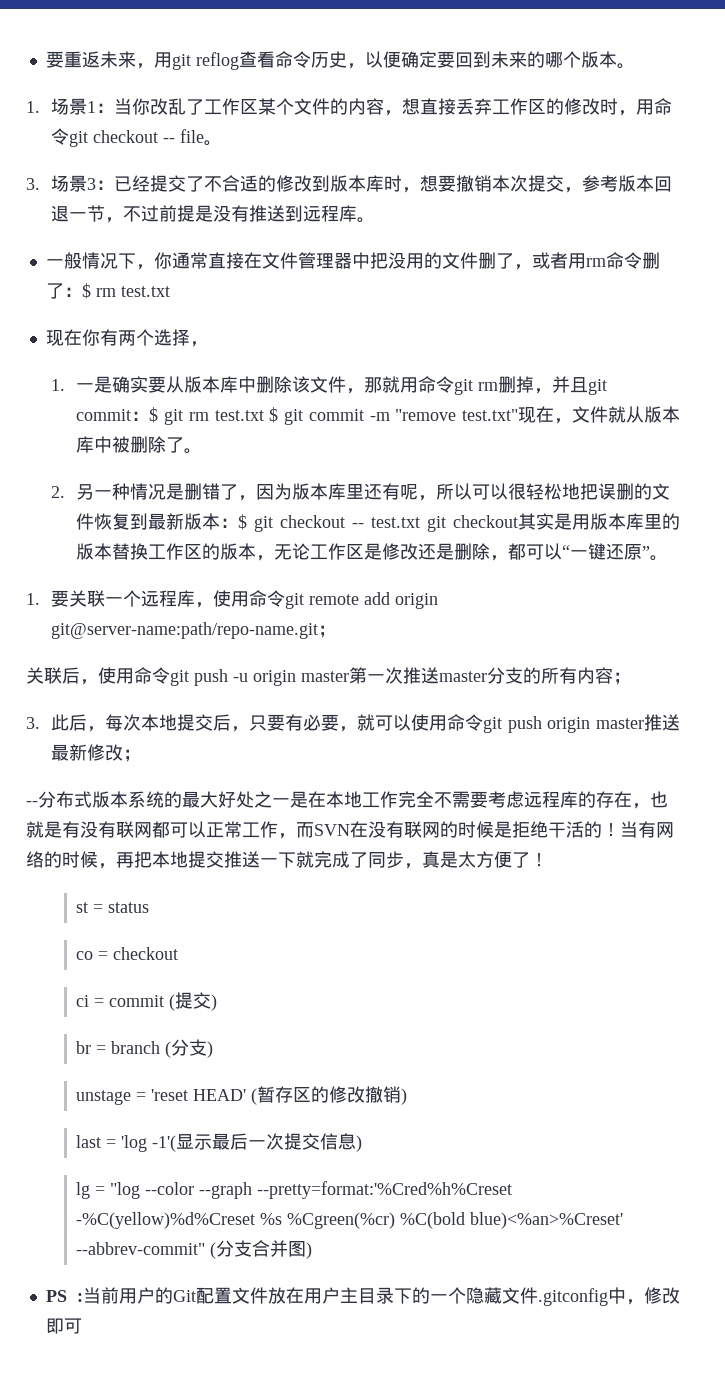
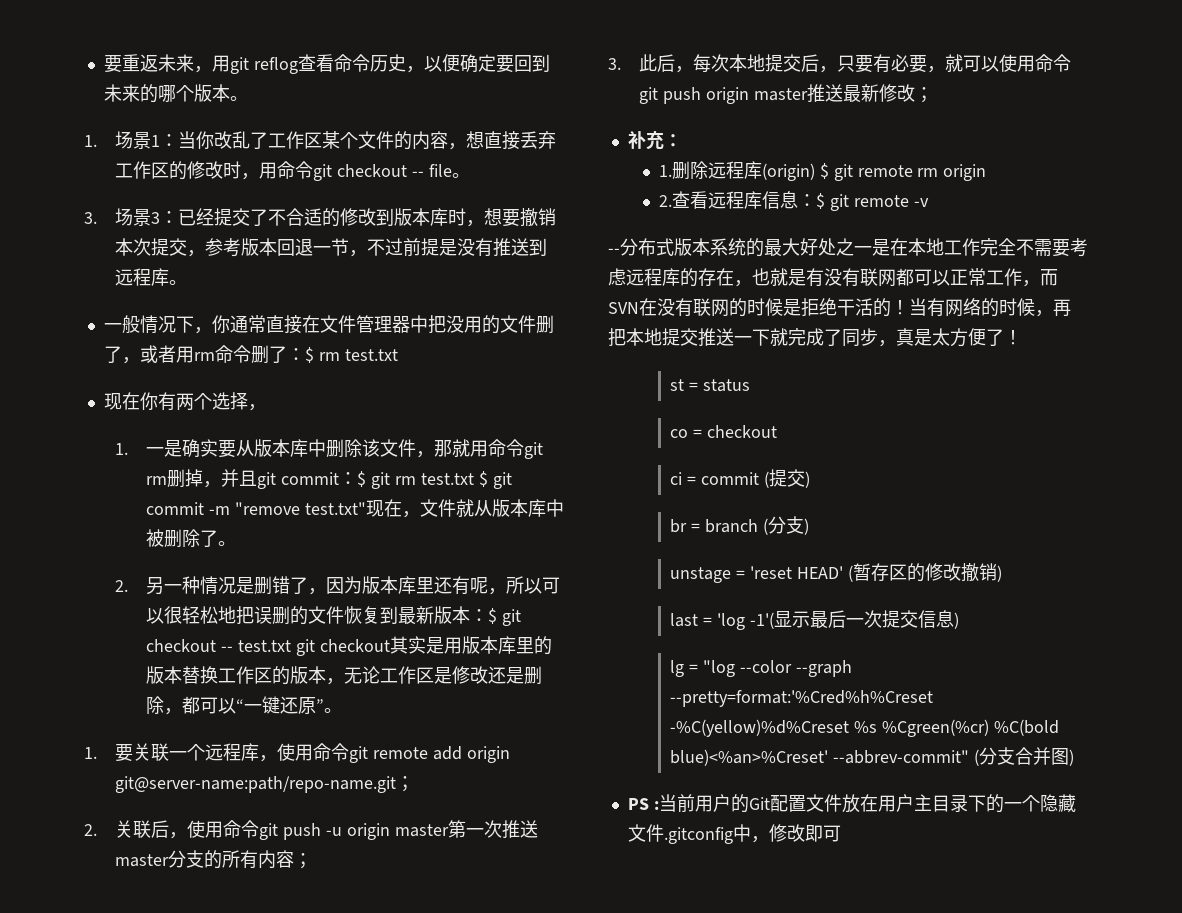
- 关联后，使用命令git push -u origin master第一次推送master分支的所有内容；
+ 2.关联后，使用命令git push -u origin master第一次推送master分支的所有内容；
+ 补充：
+ 1.删除远程库(origin) $ git remote rm origin
+ 2.查看远程库信息：$ git remote -v

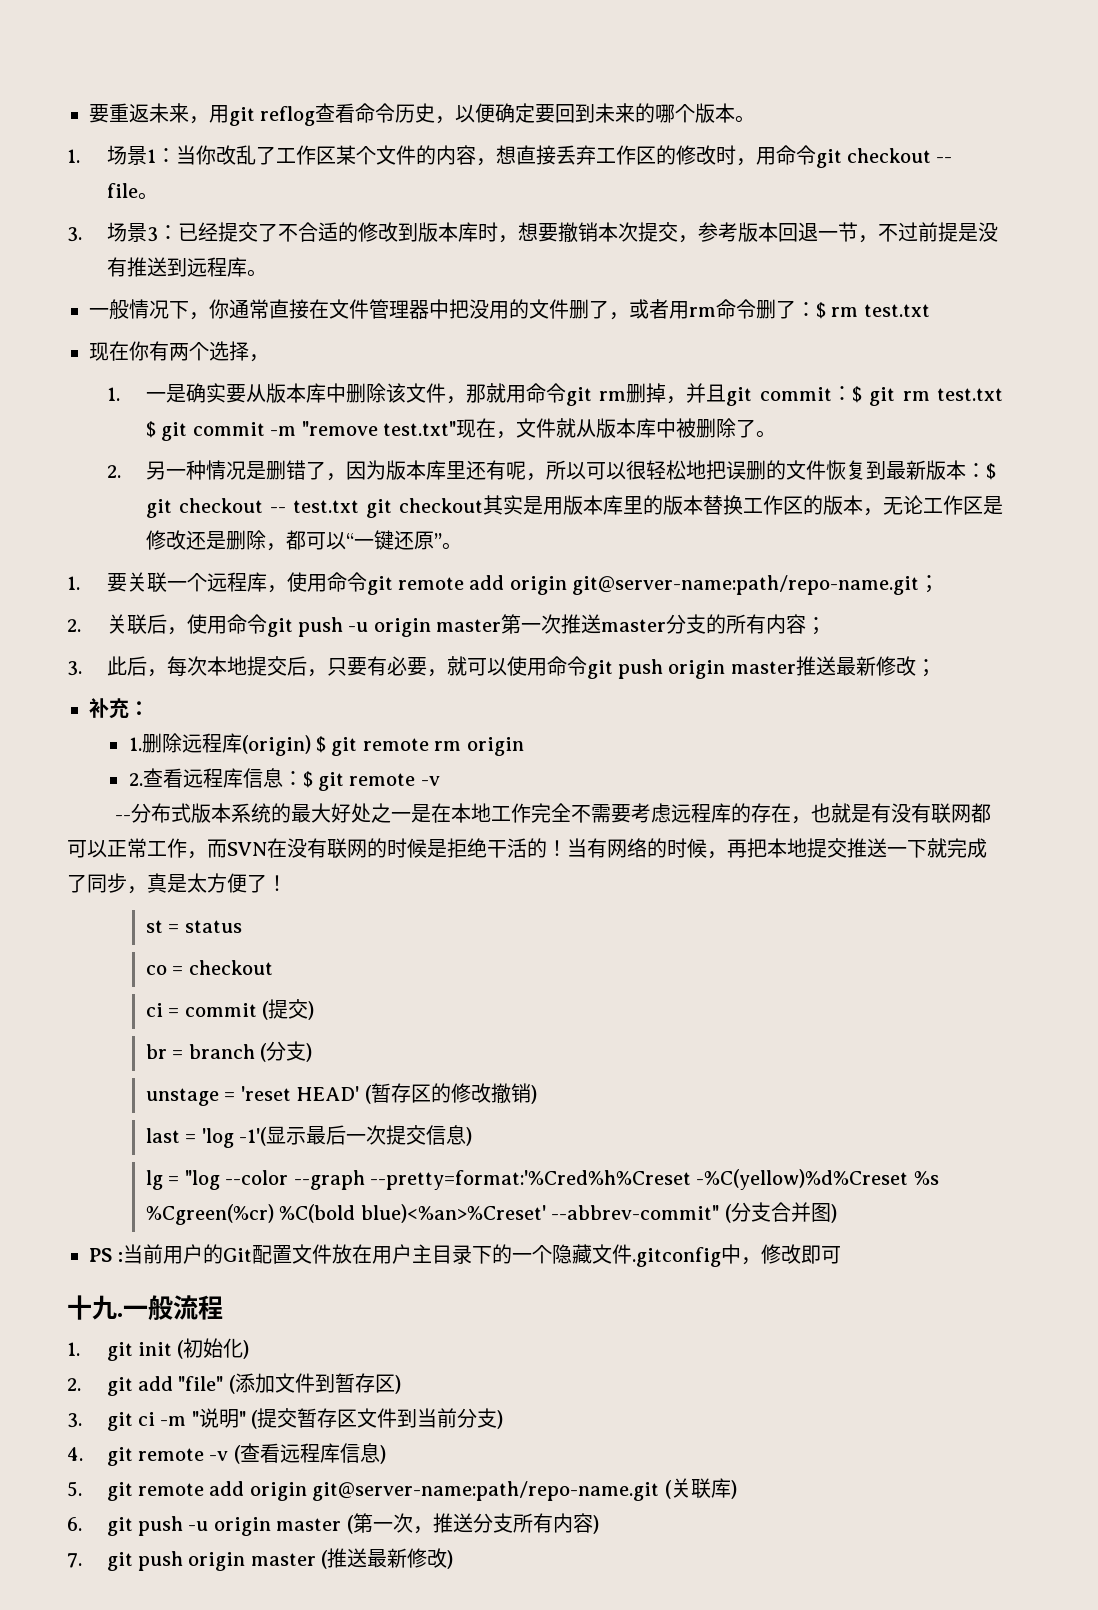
+ 十九.一般流程
+ 1. git init (初始化)
+ 2. git add "file" (添加文件到暂存区)
+ 3. git ci -m "说明" (提交暂存区文件到当前分支)
+ 4. git remote -v (查看远程库信息)
+ 5. git remote add origin git@server-name:path/repo-name.git (关联库)
+ 6. git push -u origin master (第一次，推送分支所有内容)
+ 7. git push origin master (推送最新修改)

